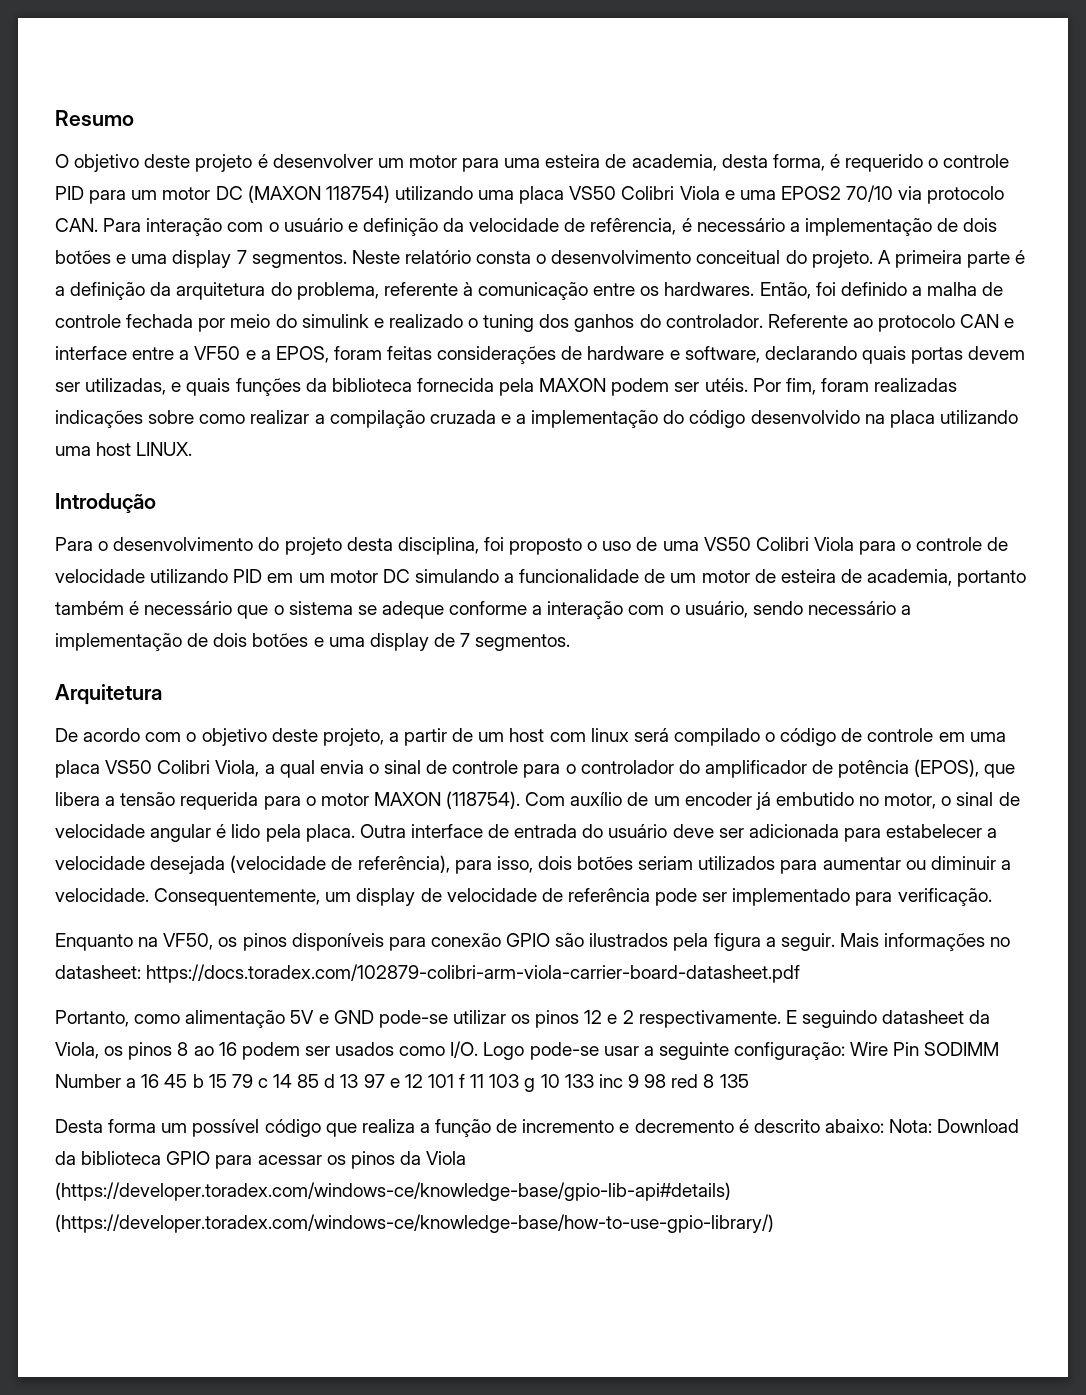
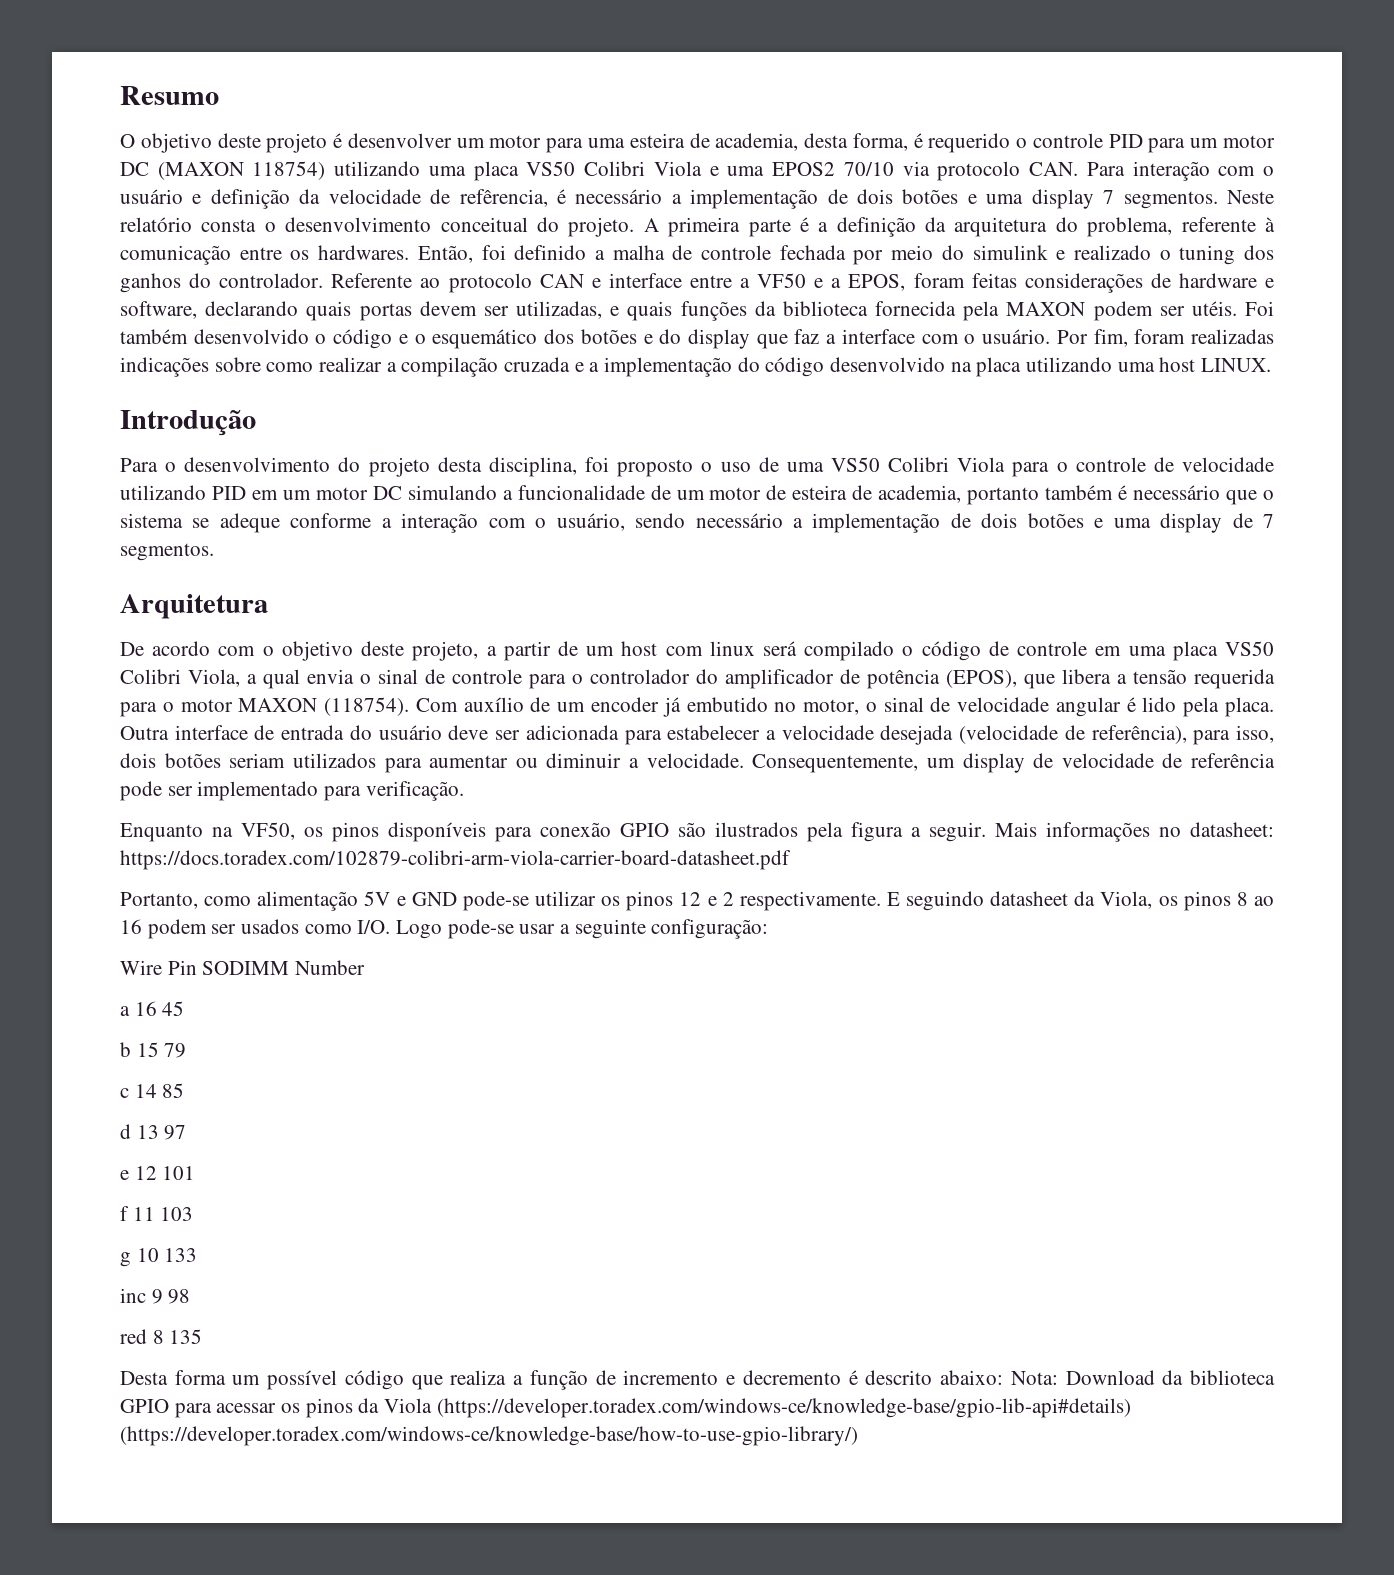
+ Foi também desenvolvido o código e o esquemático dos botões e do display que faz a interface com o usuário.
- E seguindo datasheet da Viola, os pinos 8 ao 16 podem ser usados como I/O. Logo pode-se usar a seguinte configuração: Wire Pin SODIMM Number a 16 45 b 15 79 c 14 85 d 13 97 e 12 101 f 11 103 g 10 133 inc 9 98 red 8 135
+ E seguindo datasheet da Viola, os pinos 8 ao 16 podem ser usados como I/O. Logo pode-se usar a seguinte configuração:
+ Wire Pin SODIMM Number
+ a 16 45
+ b 15 79
+ c 14 85
+ d 13 97
+ e 12 101
+ f 11 103
+ g 10 133
+ inc 9 98
+ red 8 135

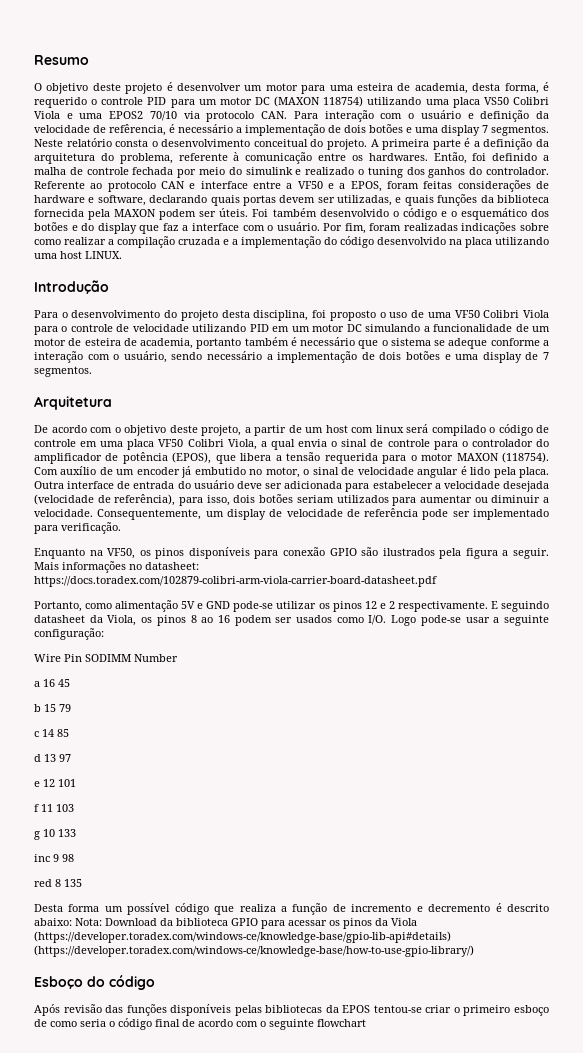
- Referente ao protocolo CAN e interface entre a VF50 e a EPOS, foram feitas considerações de hardware e software, declarando quais portas devem ser utilizadas, e quais funções da biblioteca fornecida pela MAXON podem ser utéis.
+ Referente ao protocolo CAN e interface entre a VF50 e a EPOS, foram feitas considerações de hardware e software, declarando quais portas devem ser utilizadas, e quais funções da biblioteca fornecida pela MAXON podem ser úteis.
- Para o desenvolvimento do projeto desta disciplina, foi proposto o uso de uma VS50 Colibri Viola para o controle de velocidade utilizando PID em um motor DC simulando a funcionalidade de um motor de esteira de academia, portanto também é necessário que o sistema se adeque conforme a interação com o usuário, sendo necessário a implementação de dois botões e uma display de 7 segmentos.
+ Para o desenvolvimento do projeto desta disciplina, foi proposto o uso de uma VF50 Colibri Viola para o controle de velocidade utilizando PID em um motor DC simulando a funcionalidade de um motor de esteira de academia, portanto também é necessário que o sistema se adeque conforme a interação com o usuário, sendo necessário a implementação de dois botões e uma display de 7 segmentos.
- De acordo com o objetivo deste projeto, a partir de um host com linux será compilado o código de controle em uma placa VS50 Colibri Viola, a qual envia o sinal de controle para o controlador do amplificador de potência (EPOS), que libera a tensão requerida para o motor MAXON (118754).
+ De acordo com o objetivo deste projeto, a partir de um host com linux será compilado o código de controle em uma placa VF50 Colibri Viola, a qual envia o sinal de controle para o controlador do amplificador de potência (EPOS), que libera a tensão requerida para o motor MAXON (118754).
+ Esboço do código
+ Após revisão das funções disponíveis pelas bibliotecas da EPOS tentou-se criar o primeiro esboço de como seria o código final de acordo com o seguinte flowchart

